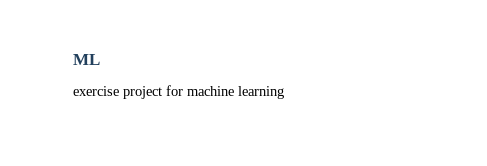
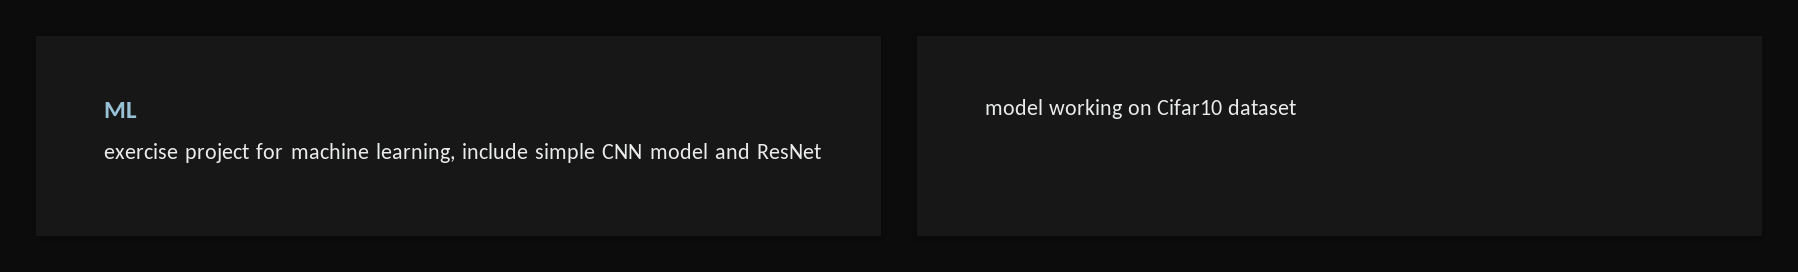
- exercise project for machine learning
+ exercise project for machine learning, include simple CNN model and ResNet model working on Cifar10 dataset

